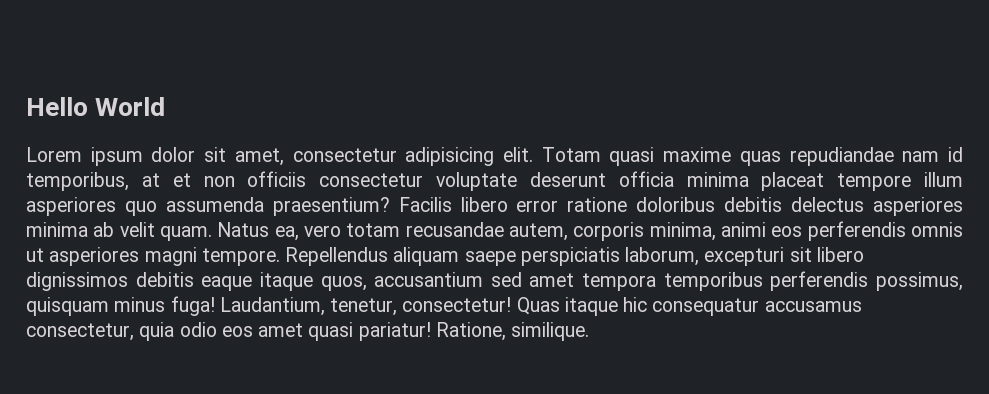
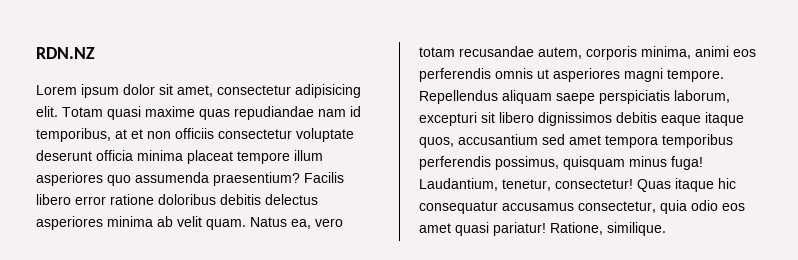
- Hello World
+ RDN.NZ

